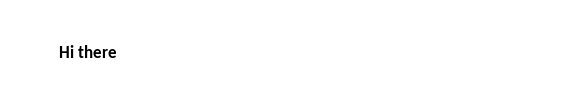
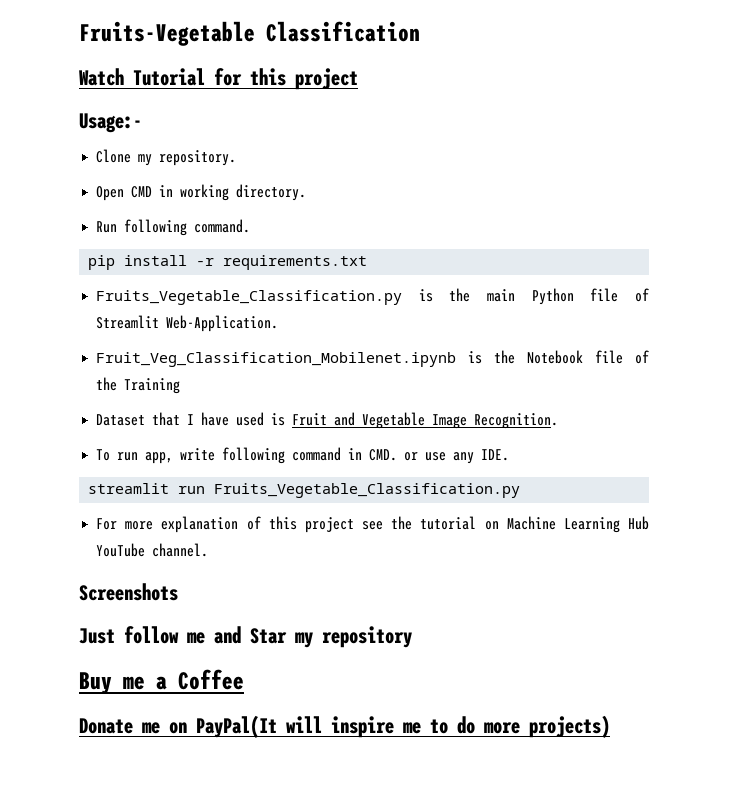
- Hi there
+ Fruits-Vegetable Classification
+ Watch Tutorial for this project
+ Usage:-
+ Clone my repository.
+ Open CMD in working directory.
+ Run following command.
+ pip install -r requirements.txt
+ Fruits_Vegetable_Classification.py is the main Python file of Streamlit Web-Application.
+ Fruit_Veg_Classification_Mobilenet.ipynb is the Notebook file of the Training
+ Dataset that I have used is Fruit and Vegetable Image Recognition.
+ To run app, write following command in CMD. or use any IDE.
+ streamlit run Fruits_Vegetable_Classification.py
+ For more explanation of this project see the tutorial on Machine Learning Hub YouTube channel.
+ Screenshots
+ Just follow me and Star my repository
+ Buy me a Coffee
+ Donate me on PayPal(It will inspire me to do more projects)

